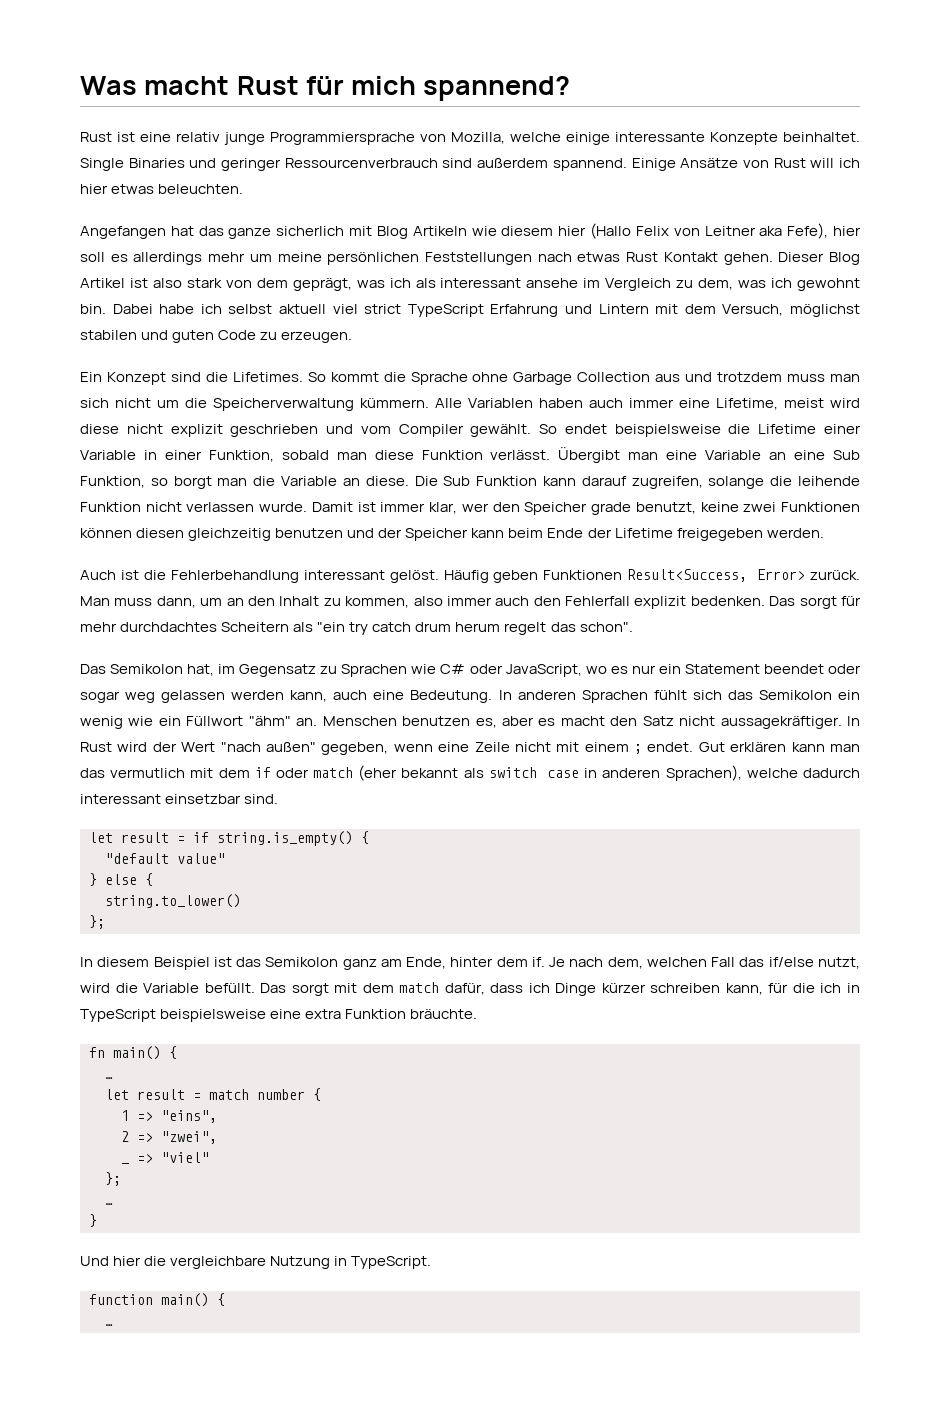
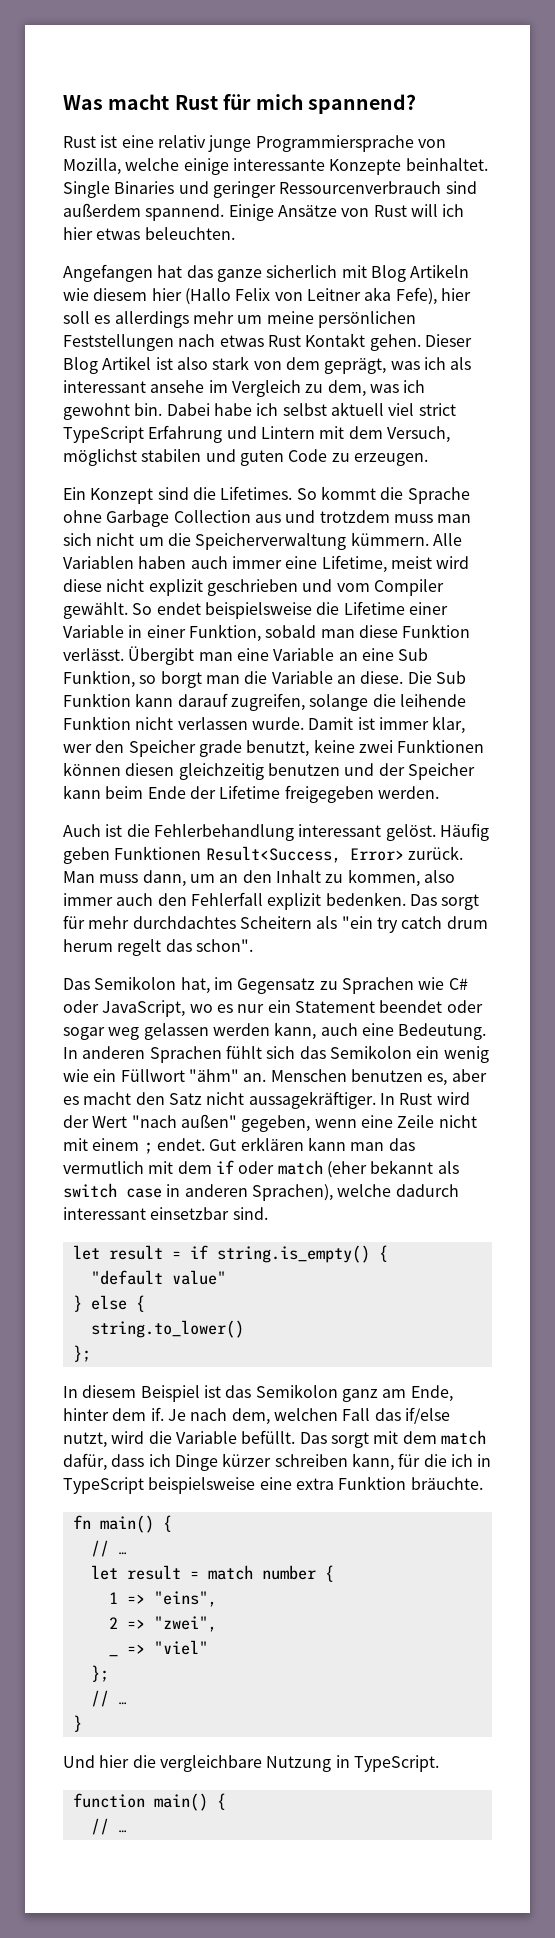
  fn main() {
- …
+ // …
  _ => "viel"
  };
- …
+ // …
  function main() {
- …
+ // …

